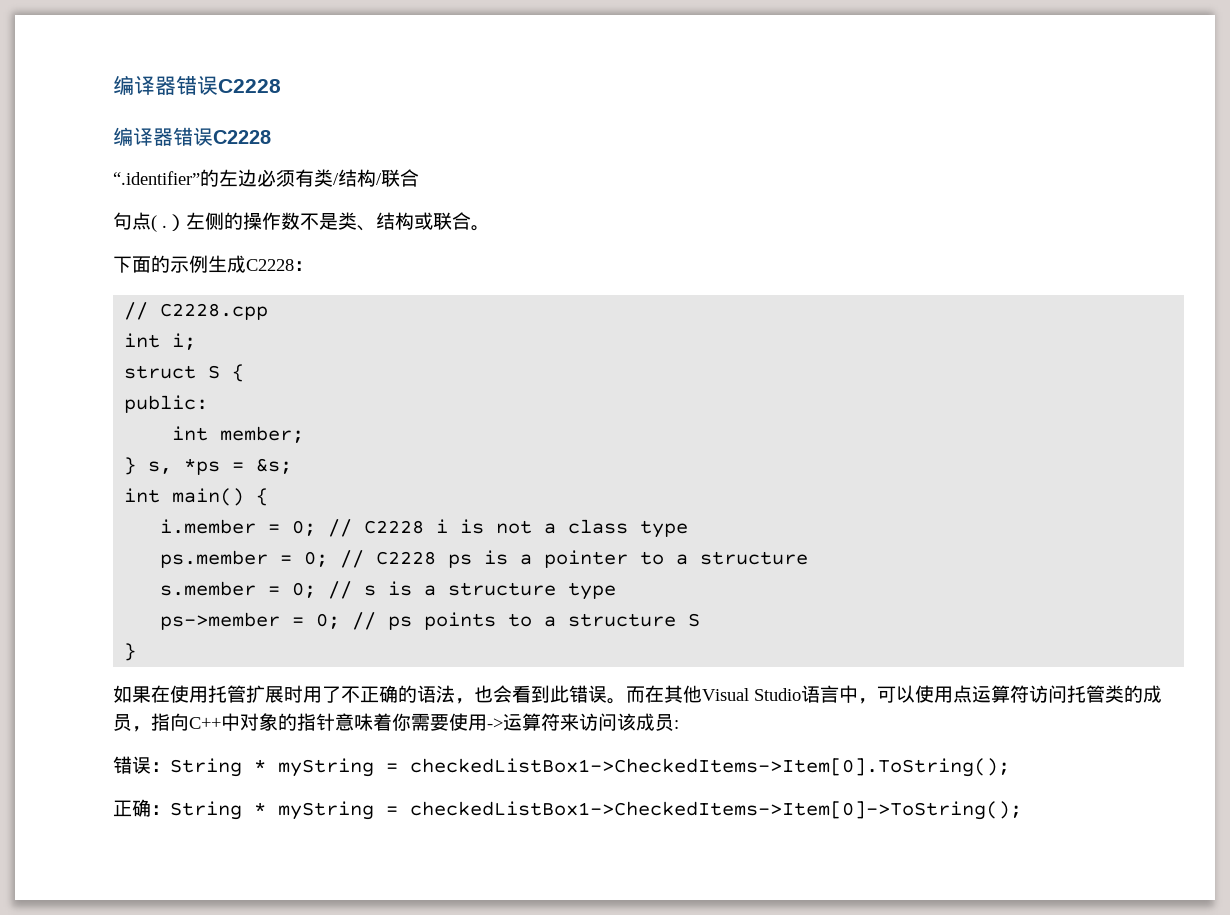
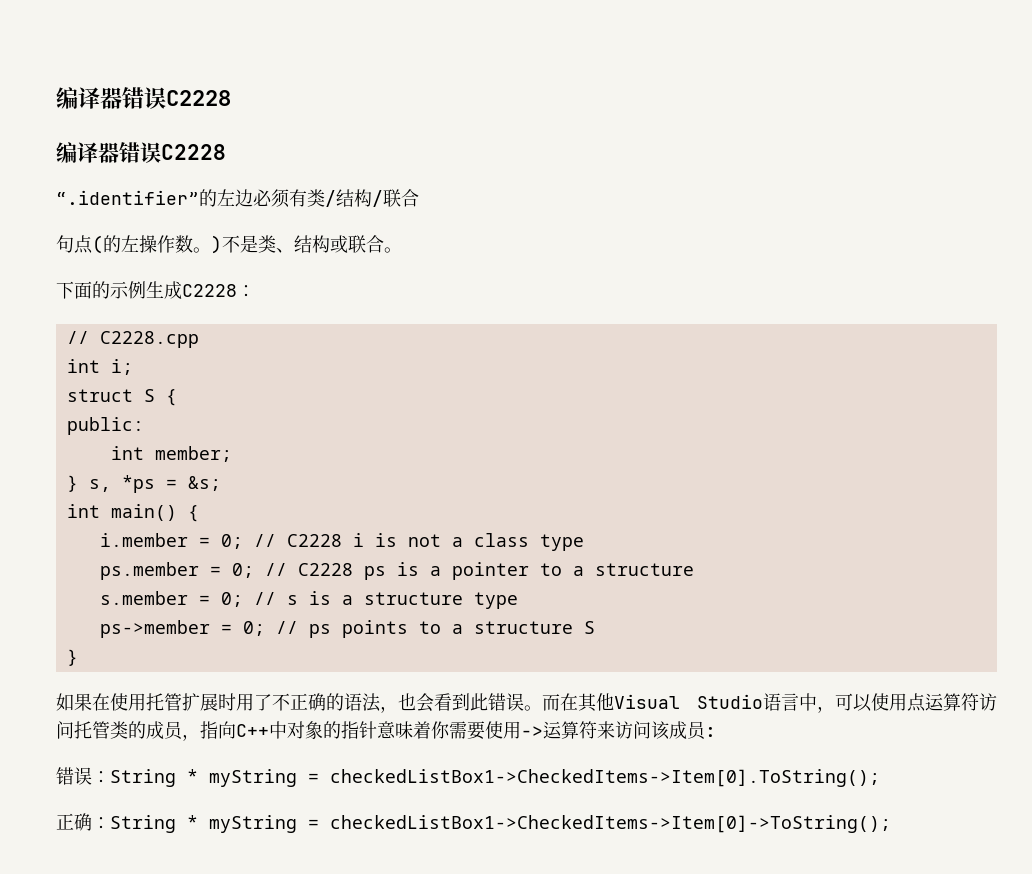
- 句点( .）左侧的操作数不是类、结构或联合。
+ 句点(的左操作数。)不是类、结构或联合。

